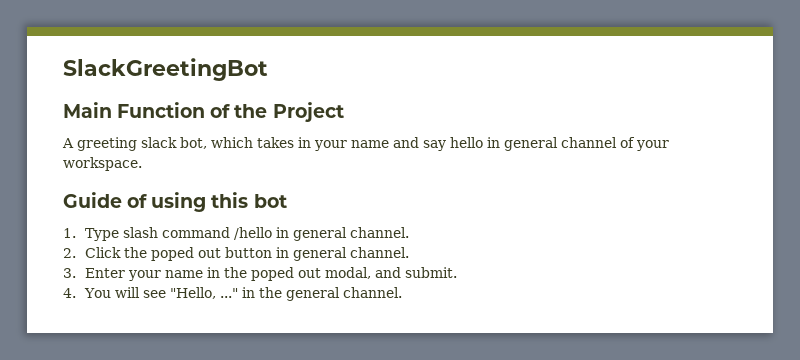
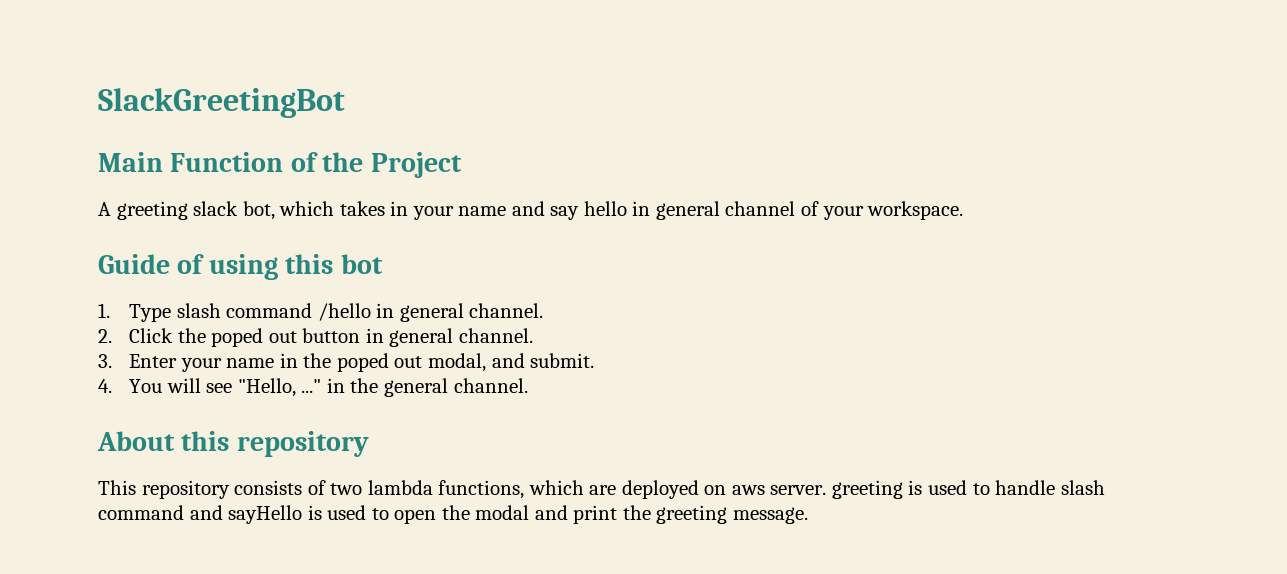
+ About this repository
+ This repository consists of two lambda functions, which are deployed on aws server. greeting is used to handle slash command and sayHello is used to open the modal and print the greeting message.

